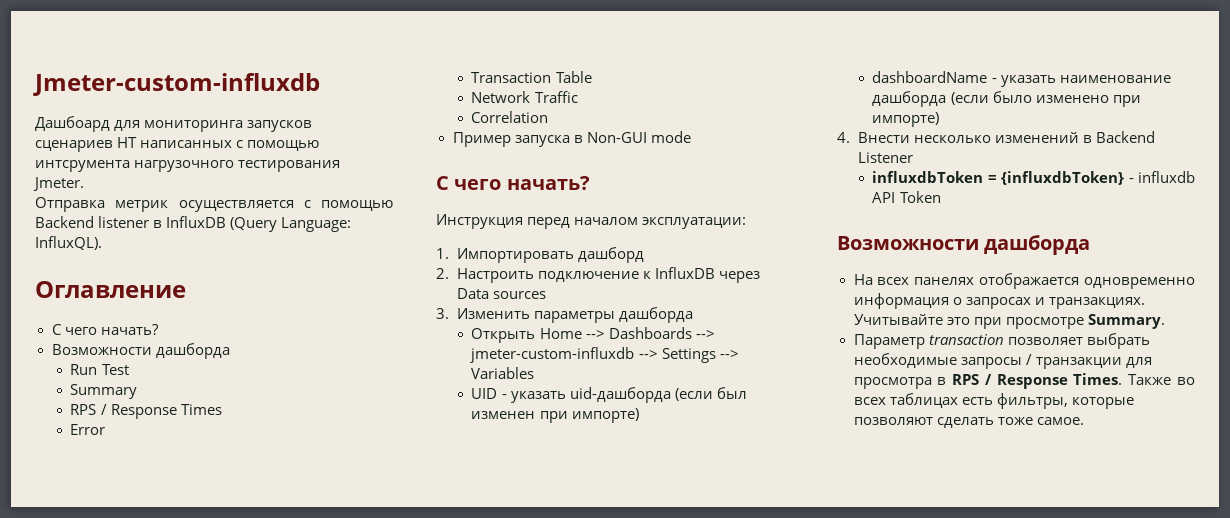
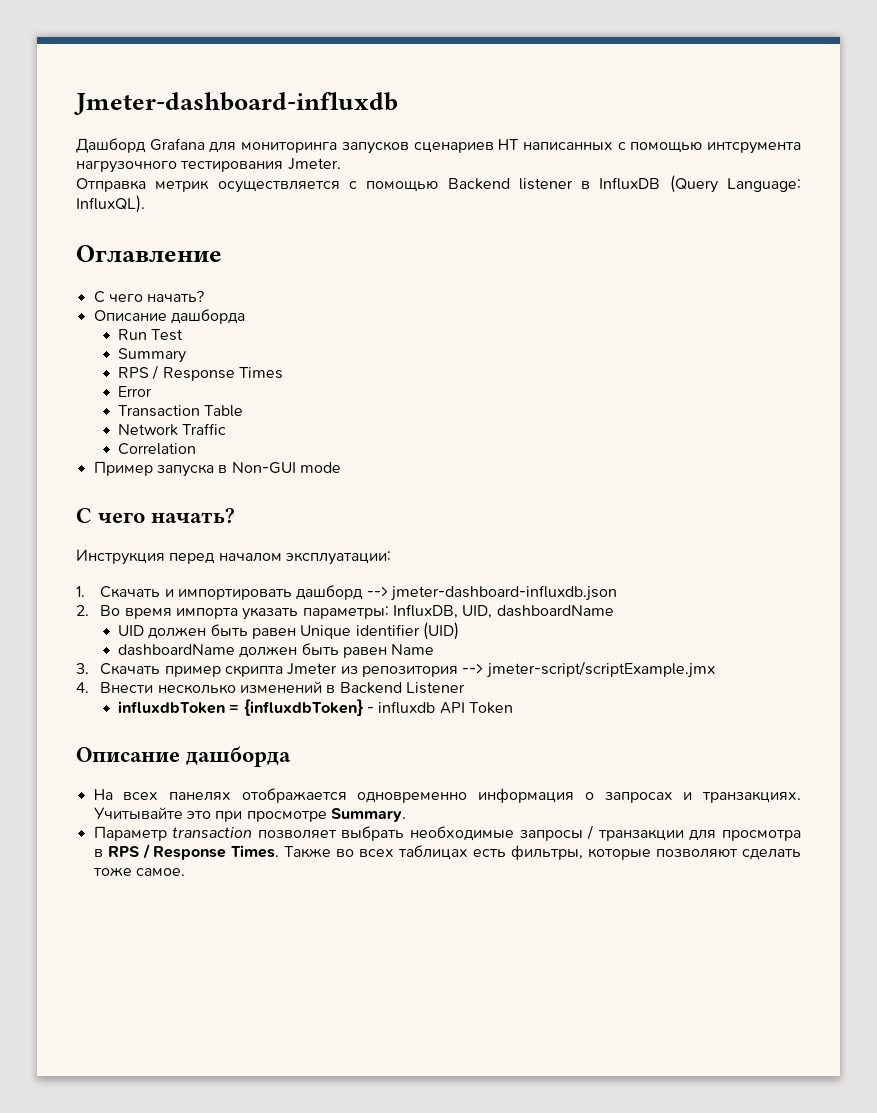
- Jmeter-custom-influxdb
- Дашбоард для мониторинга запусков сценариев НТ написанных с помощью интсрумента нагрузочного тестирования Jmeter.
+ Jmeter-dashboard-influxdb
+ Дашборд Grafana для мониторинга запусков сценариев НТ написанных с помощью интсрумента нагрузочного тестирования Jmeter.
  Оглавление
  С чего начать?
- Возможности дашборда
+ Описание дашборда
- 1. Импортировать дашборд
+ 1. Скачать и импортировать дашборд --> jmeter-dashboard-influxdb.json
- 2. Настроить подключение к InfluxDB через Data sources
- 3. Изменить параметры дашборда
- Открыть Home --> Dashboards --> jmeter-custom-influxdb --> Settings --> Variables
- UID - указать uid-дашборда (если был изменен при импорте)
- dashboardName - указать наименование дашборда (если было изменено при импорте)
+ 2. Во время импорта указать параметры: InfluxDB, UID, dashboardName
+ UID должен быть равен Unique identifier (UID)
+ dashboardName должен быть равен Name
+ 3. Скачать пример скрипта Jmeter из репозитория --> jmeter-script/scriptExample.jmx
  influxdbToken = {influxdbToken} - influxdb API Token
- Возможности дашборда
+ Описание дашборда

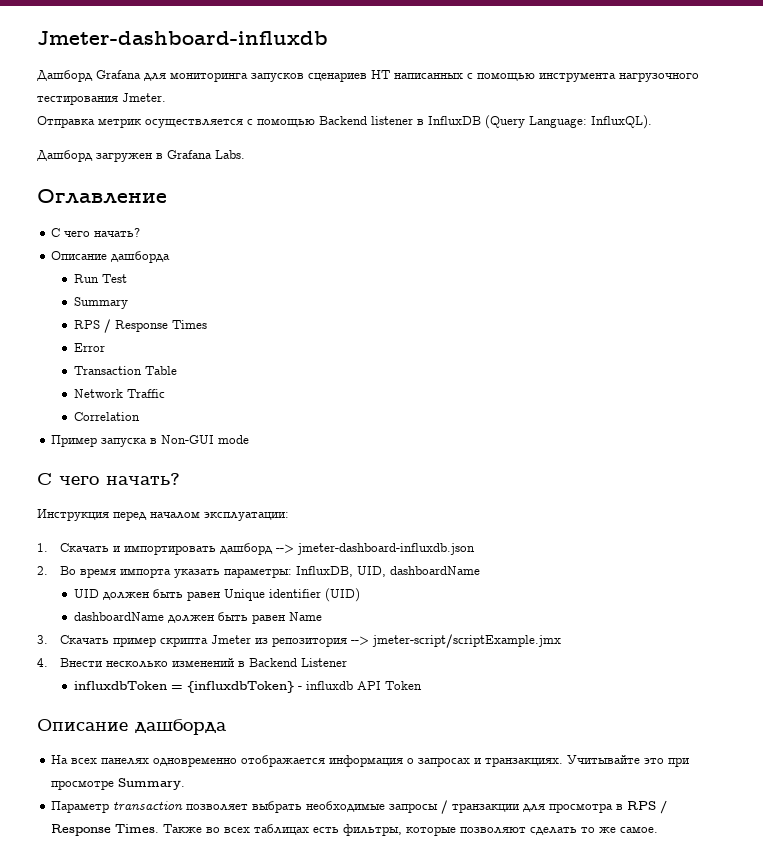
- Дашборд Grafana для мониторинга запусков сценариев НТ написанных с помощью интсрумента нагрузочного тестирования Jmeter.
+ Дашборд Grafana для мониторинга запусков сценариев НТ написанных с помощью инструмента нагрузочного тестирования Jmeter.
+ Дашборд загружен в Grafana Labs.
- На всех панелях отображается одновременно информация о запросах и транзакциях.
+ На всех панелях одновременно отображается информация о запросах и транзакциях.
- Также во всех таблицах есть фильтры, которые позволяют сделать тоже самое.
+ Также во всех таблицах есть фильтры, которые позволяют сделать то же самое.

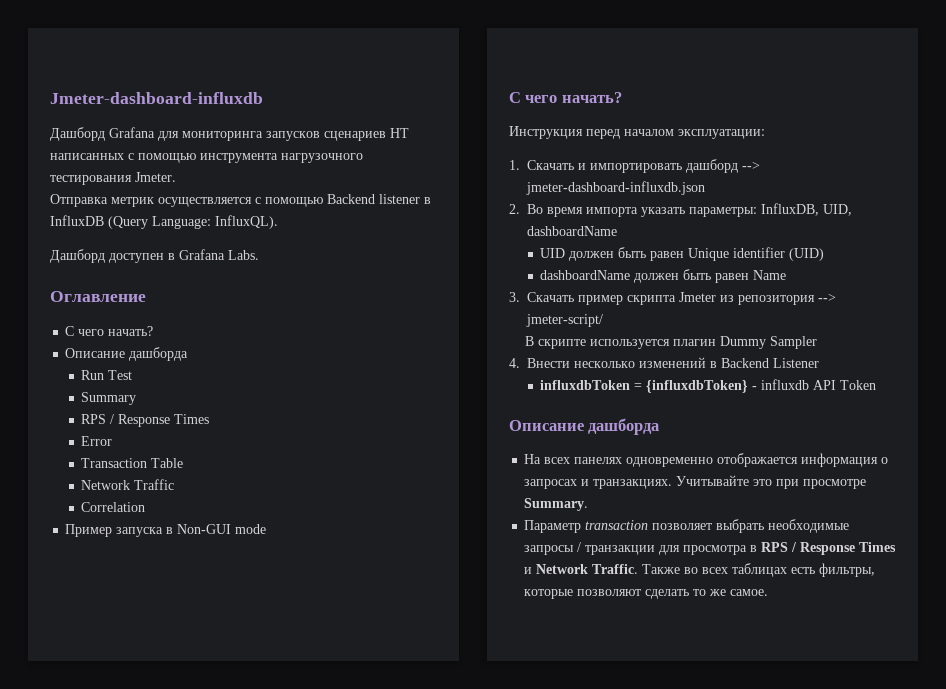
- Дашборд загружен в Grafana Labs.
+ Дашборд доступен в Grafana Labs.
- 3. Скачать пример скрипта Jmeter из репозитория --> jmeter-script/scriptExample.jmx
+ 3. Скачать пример скрипта Jmeter из репозитория --> jmeter-script/
+ В скрипте используется плагин Dummy Sampler
- Параметр transaction позволяет выбрать необходимые запросы / транзакции для просмотра в RPS / Response Times.
+ Параметр transaction позволяет выбрать необходимые запросы / транзакции для просмотра в RPS / Response Times и Network Traffic.

